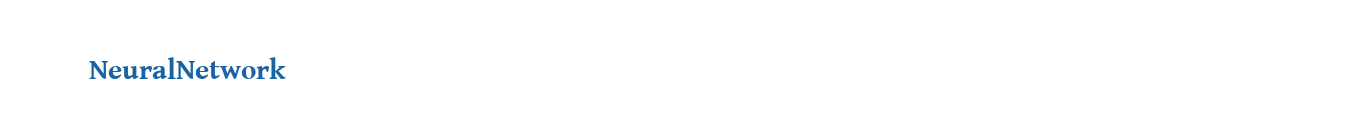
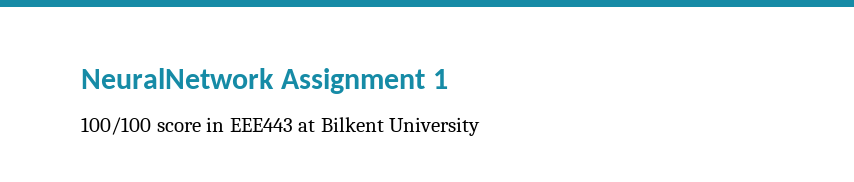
- NeuralNetwork
+ NeuralNetwork Assignment 1
+ 100/100 score in EEE443 at Bilkent University

